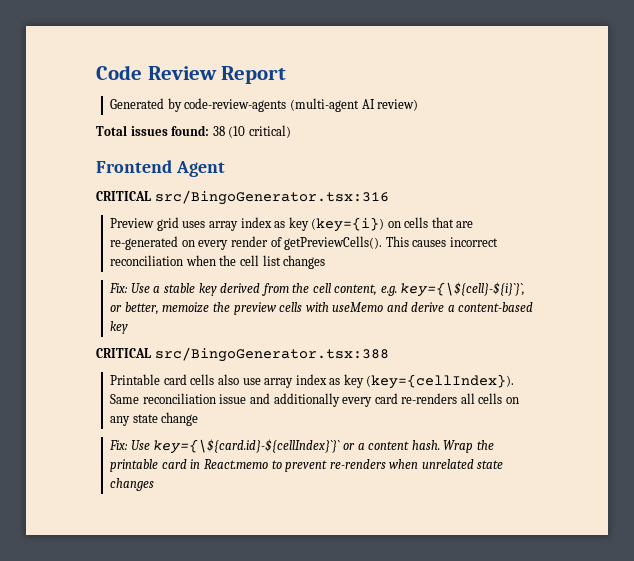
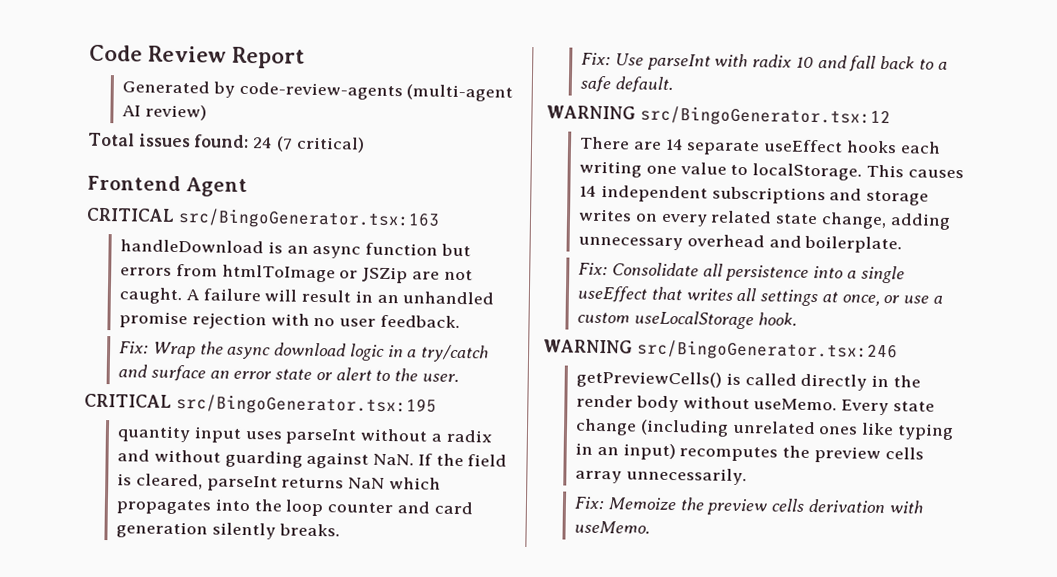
- Total issues found: 38 (10 critical)
+ Total issues found: 24 (7 critical)
- CRITICAL src/BingoGenerator.tsx:316
- Preview grid uses array index as key (key={i}) on cells that are re-generated on every render of getPreviewCells(). This causes incorrect reconciliation when the cell list changes
- Fix: Use a stable key derived from the cell content, e.g. key={\${cell}-${i}`}`, or better, memoize the preview cells with useMemo and derive a content-based key
- CRITICAL src/BingoGenerator.tsx:388
- Printable card cells also use array index as key (key={cellIndex}). Same reconciliation issue and additionally every card re-renders all cells on any state change
- Fix: Use key={\${card.id}-${cellIndex}`}` or a content hash. Wrap the printable card in React.memo to prevent re-renders when unrelated state changes
+ CRITICAL src/BingoGenerator.tsx:163
+ handleDownload is an async function but errors from htmlToImage or JSZip are not caught. A failure will result in an unhandled promise rejection with no user feedback.
+ Fix: Wrap the async download logic in a try/catch and surface an error state or alert to the user.
+ CRITICAL src/BingoGenerator.tsx:195
+ quantity input uses parseInt without a radix and without guarding against NaN. If the field is cleared, parseInt returns NaN which propagates into the loop counter and card generation silently breaks.
+ Fix: Use parseInt with radix 10 and fall back to a safe default.
+ WARNING src/BingoGenerator.tsx:12
+ There are 14 separate useEffect hooks each writing one value to localStorage. This causes 14 independent subscriptions and storage writes on every related state change, adding unnecessary overhead and boilerplate.
+ Fix: Consolidate all persistence into a single useEffect that writes all settings at once, or use a custom useLocalStorage hook.
+ WARNING src/BingoGenerator.tsx:246
+ getPreviewCells() is called directly in the render body without useMemo. Every state change (including unrelated ones like typing in an input) recomputes the preview cells array unnecessarily.
+ Fix: Memoize the preview cells derivation with useMemo.

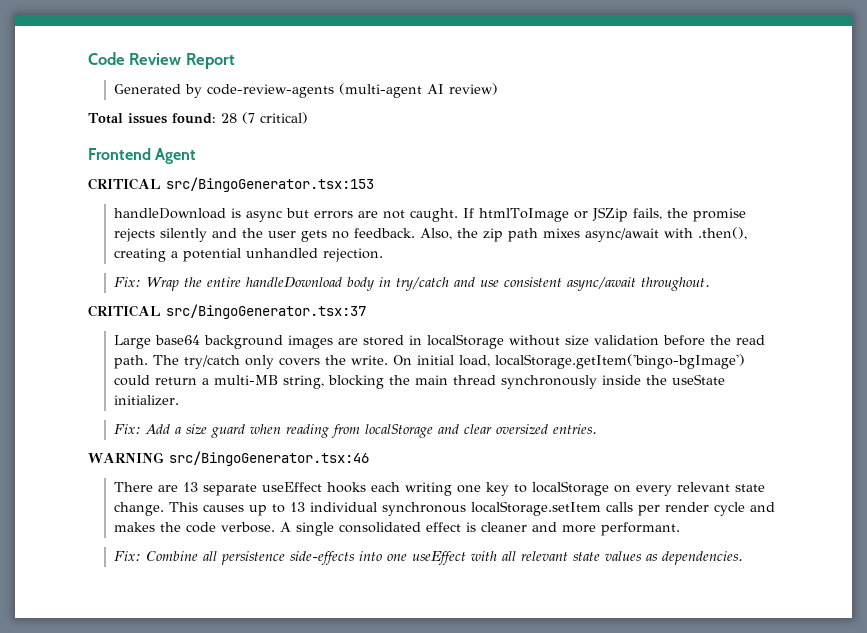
- Total issues found: 24 (7 critical)
+ Total issues found: 28 (7 critical)
- CRITICAL src/BingoGenerator.tsx:163
+ CRITICAL src/BingoGenerator.tsx:153
- handleDownload is an async function but errors from htmlToImage or JSZip are not caught. A failure will result in an unhandled promise rejection with no user feedback.
- Fix: Wrap the async download logic in a try/catch and surface an error state or alert to the user.
- CRITICAL src/BingoGenerator.tsx:195
- quantity input uses parseInt without a radix and without guarding against NaN. If the field is cleared, parseInt returns NaN which propagates into the loop counter and card generation silently breaks.
- Fix: Use parseInt with radix 10 and fall back to a safe default.
- WARNING src/BingoGenerator.tsx:12
+ handleDownload is async but errors are not caught. If htmlToImage or JSZip fails, the promise rejects silently and the user gets no feedback. Also, the zip path mixes async/await with .then(), creating a potential unhandled rejection.
+ Fix: Wrap the entire handleDownload body in try/catch and use consistent async/await throughout.
+ CRITICAL src/BingoGenerator.tsx:37
+ Large base64 background images are stored in localStorage without size validation before the read path. The try/catch only covers the write. On initial load, localStorage.getItem('bingo-bgImage') could return a multi-MB string, blocking the main thread synchronously inside the useState initializer.
+ Fix: Add a size guard when reading from localStorage and clear oversized entries.
+ WARNING src/BingoGenerator.tsx:46
- There are 14 separate useEffect hooks each writing one value to localStorage. This causes 14 independent subscriptions and storage writes on every related state change, adding unnecessary overhead and boilerplate.
- Fix: Consolidate all persistence into a single useEffect that writes all settings at once, or use a custom useLocalStorage hook.
- WARNING src/BingoGenerator.tsx:246
- getPreviewCells() is called directly in the render body without useMemo. Every state change (including unrelated ones like typing in an input) recomputes the preview cells array unnecessarily.
- Fix: Memoize the preview cells derivation with useMemo.
+ There are 13 separate useEffect hooks each writing one key to localStorage on every relevant state change. This causes up to 13 individual synchronous localStorage.setItem calls per render cycle and makes the code verbose. A single consolidated effect is cleaner and more performant.
+ Fix: Combine all persistence side-effects into one useEffect with all relevant state values as dependencies.

